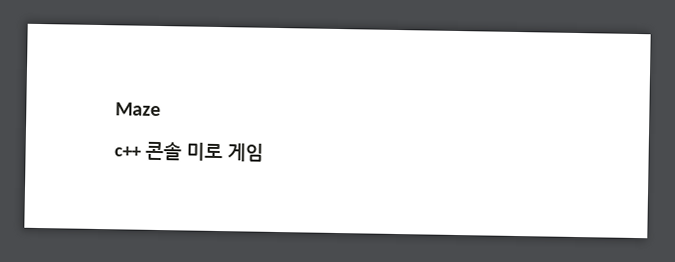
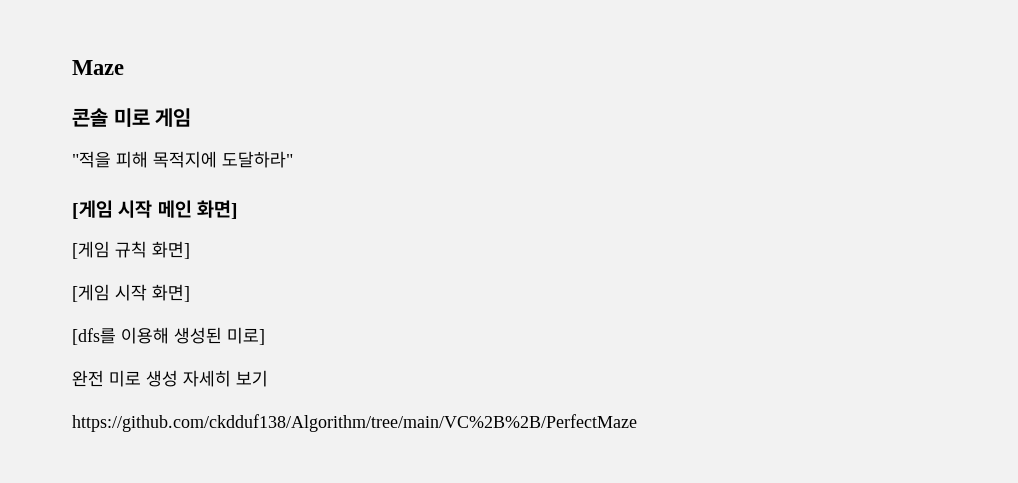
- c++ 콘솔 미로 게임
+ 콘솔 미로 게임
+ "적을 피해 목적지에 도달하라"
+ [게임 시작 메인 화면]
+ [게임 규칙 화면]
+ [게임 시작 화면]
+ [dfs를 이용해 생성된 미로]
+ 완전 미로 생성 자세히 보기
+ https://github.com/ckdduf138/Algorithm/tree/main/VC%2B%2B/PerfectMaze

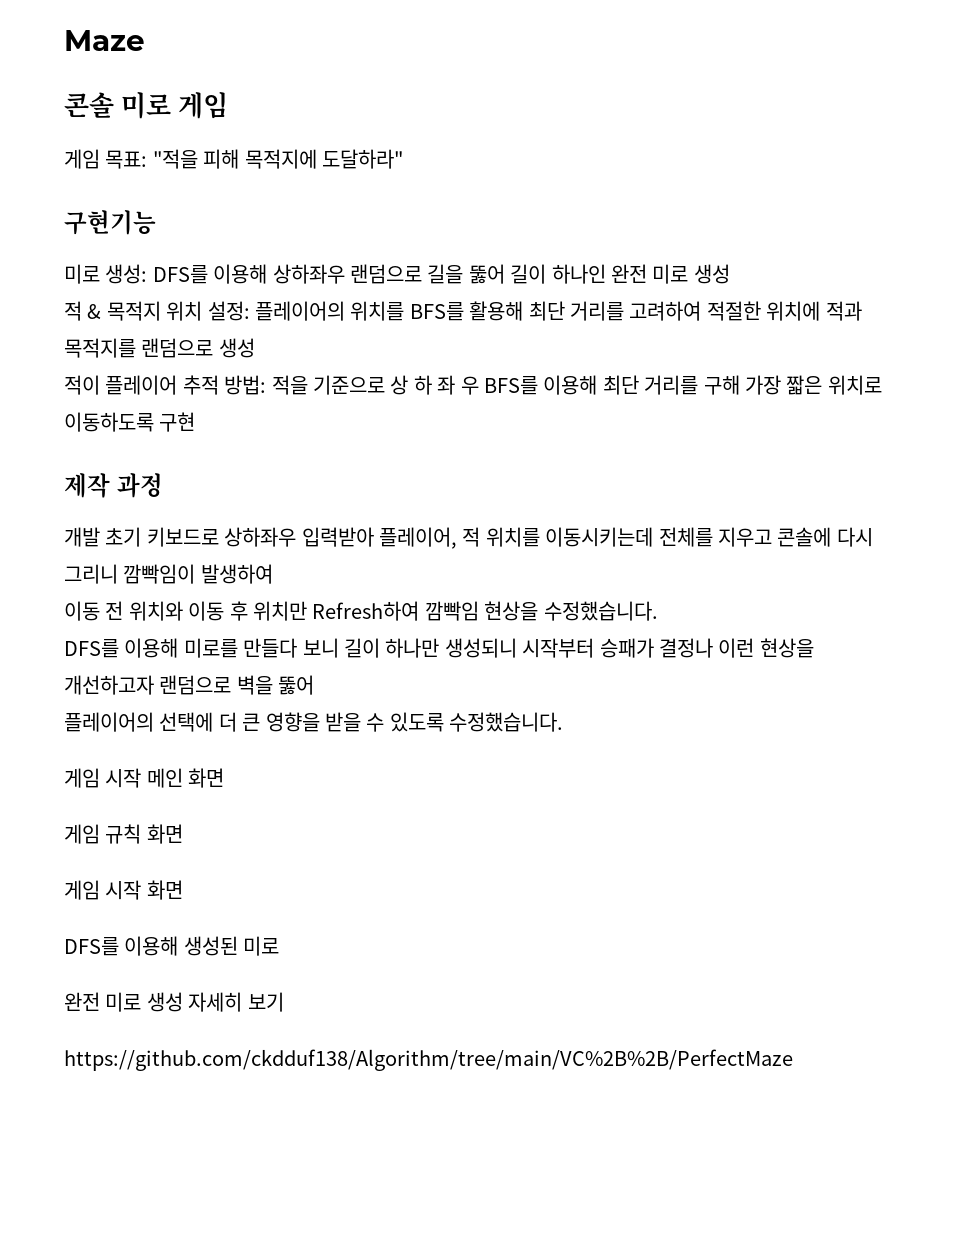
- "적을 피해 목적지에 도달하라"
+ 게임 목표: "적을 피해 목적지에 도달하라"
- [게임 시작 메인 화면]
- [게임 규칙 화면]
- [게임 시작 화면]
- [dfs를 이용해 생성된 미로]
+ 구현기능
+ 미로 생성: DFS를 이용해 상하좌우 랜덤으로 길을 뚫어 길이 하나인 완전 미로 생성
+ 적 & 목적지 위치 설정: 플레이어의 위치를 BFS를 활용해 최단 거리를 고려하여 적절한 위치에 적과 목적지를 랜덤으로 생성
+ 적이 플레이어 추적 방법: 적을 기준으로 상 하 좌 우 BFS를 이용해 최단 거리를 구해 가장 짧은 위치로 이동하도록 구현
+ 제작 과정
+ 개발 초기 키보드로 상하좌우 입력받아 플레이어, 적 위치를 이동시키는데 전체를 지우고 콘솔에 다시 그리니 깜빡임이 발생하여
+ 이동 전 위치와 이동 후 위치만 Refresh하여 깜빡임 현상을 수정했습니다.
+ DFS를 이용해 미로를 만들다 보니 길이 하나만 생성되니 시작부터 승패가 결정나 이런 현상을 개선하고자 랜덤으로 벽을 뚫어
+ 플레이어의 선택에 더 큰 영향을 받을 수 있도록 수정했습니다.
+ 게임 시작 메인 화면
+ 게임 규칙 화면
+ 게임 시작 화면
+ DFS를 이용해 생성된 미로

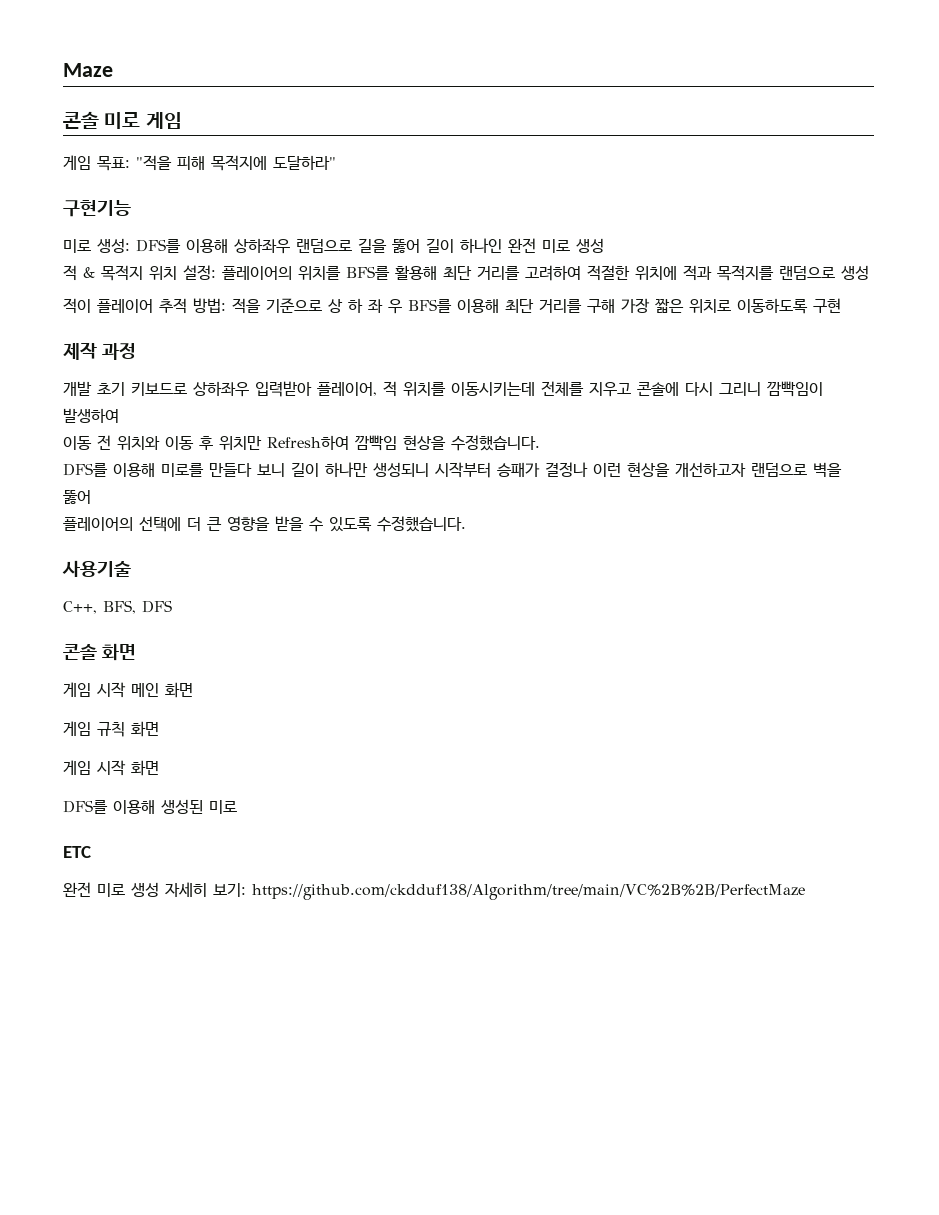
+ 사용기술
+ C++, BFS, DFS
+ 콘솔 화면
+ ETC
- 완전 미로 생성 자세히 보기
- https://github.com/ckdduf138/Algorithm/tree/main/VC%2B%2B/PerfectMaze
+ 완전 미로 생성 자세히 보기: https://github.com/ckdduf138/Algorithm/tree/main/VC%2B%2B/PerfectMaze

